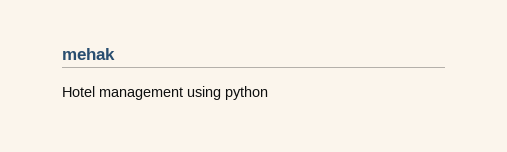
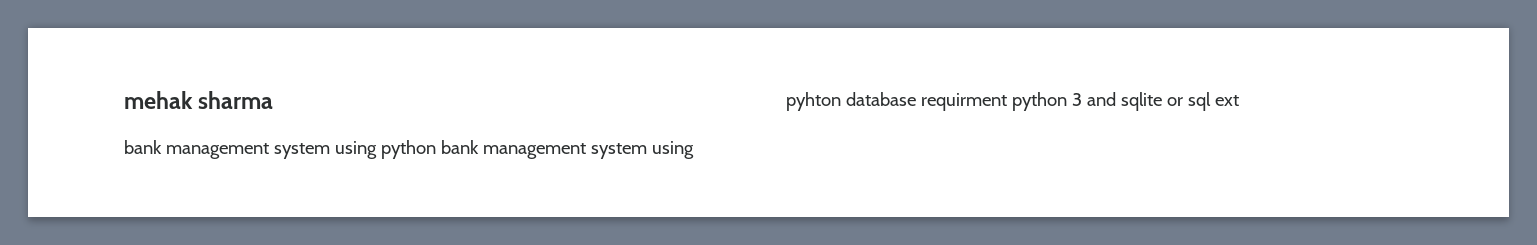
- mehak
- Hotel management using python
+ mehak sharma
+ bank management system using python bank management system using pyhton database requirment python 3 and sqlite or sql ext

